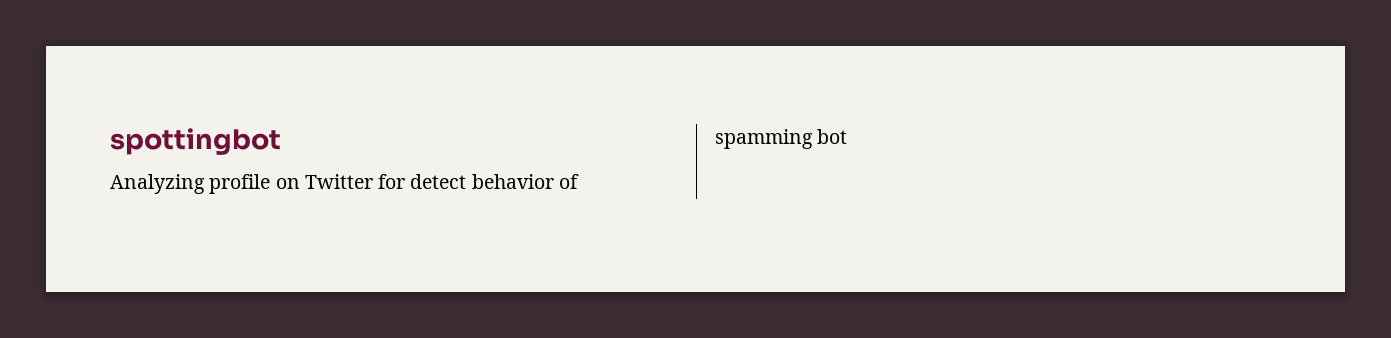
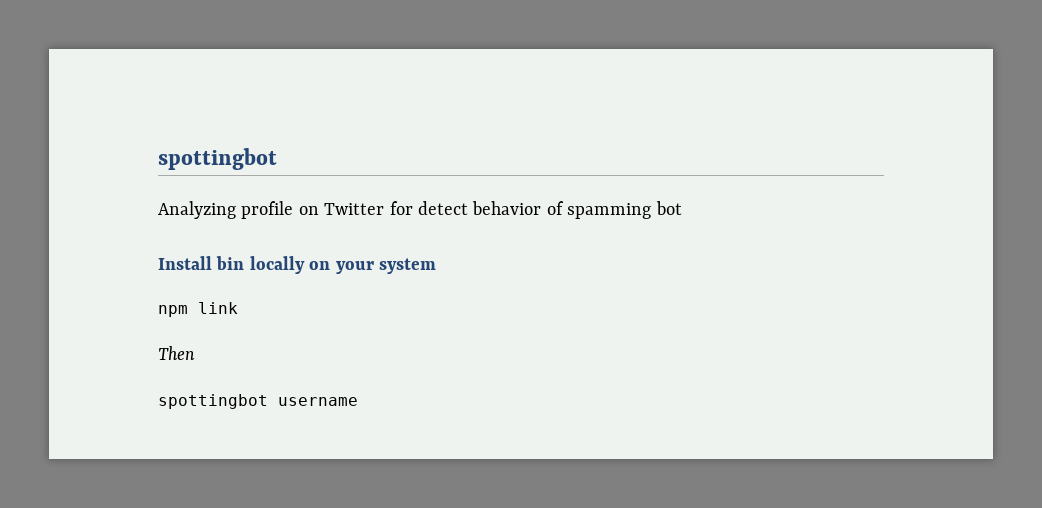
+ Install bin locally on your system
+ npm link
+ Then
+ spottingbot username

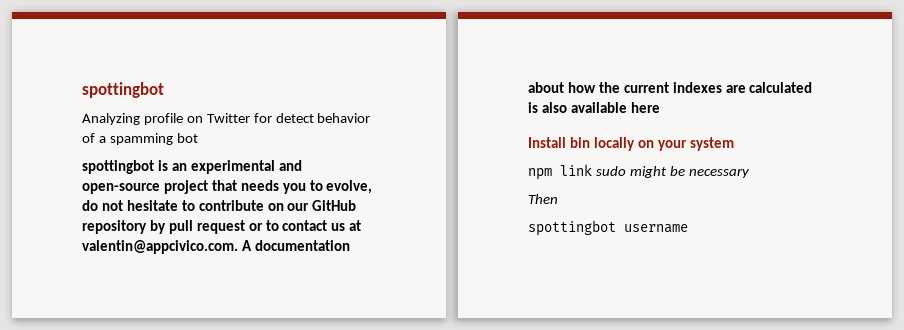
- Analyzing profile on Twitter for detect behavior of spamming bot
+ Analyzing profile on Twitter for detect behavior of a spamming bot
+ spottingbot is an experimental and open-source project that needs you to evolve, do not hesitate to contribute on our GitHub repository by pull request or to contact us at valentin@appcivico.com. A documentation about how the current indexes are calculated is also available here
- npm link
+ npm link sudo might be necessary

